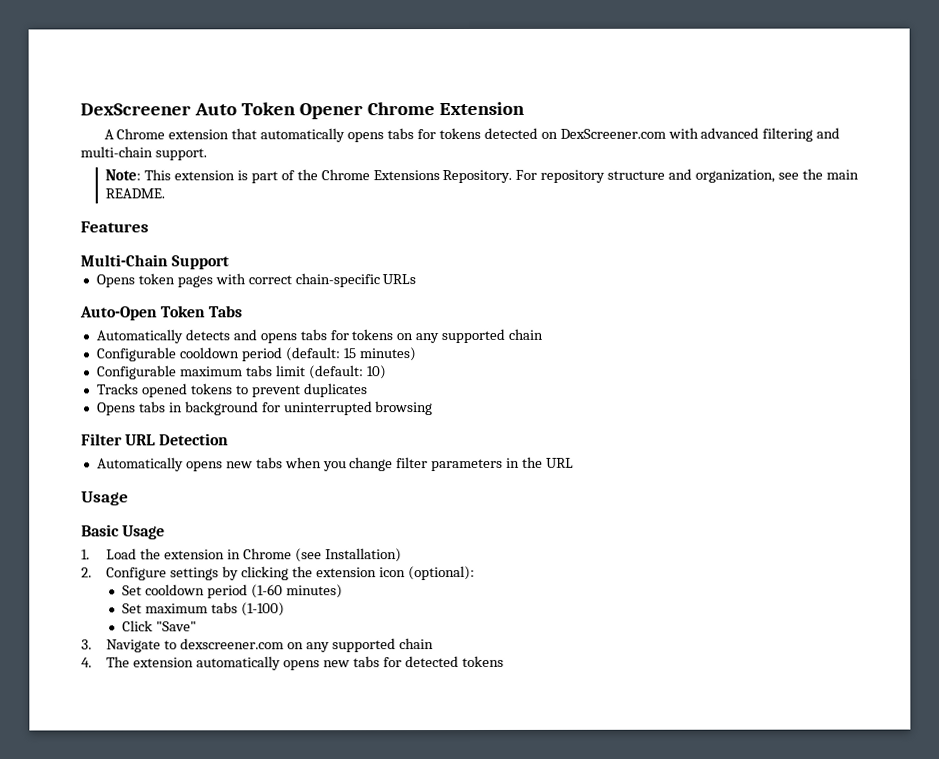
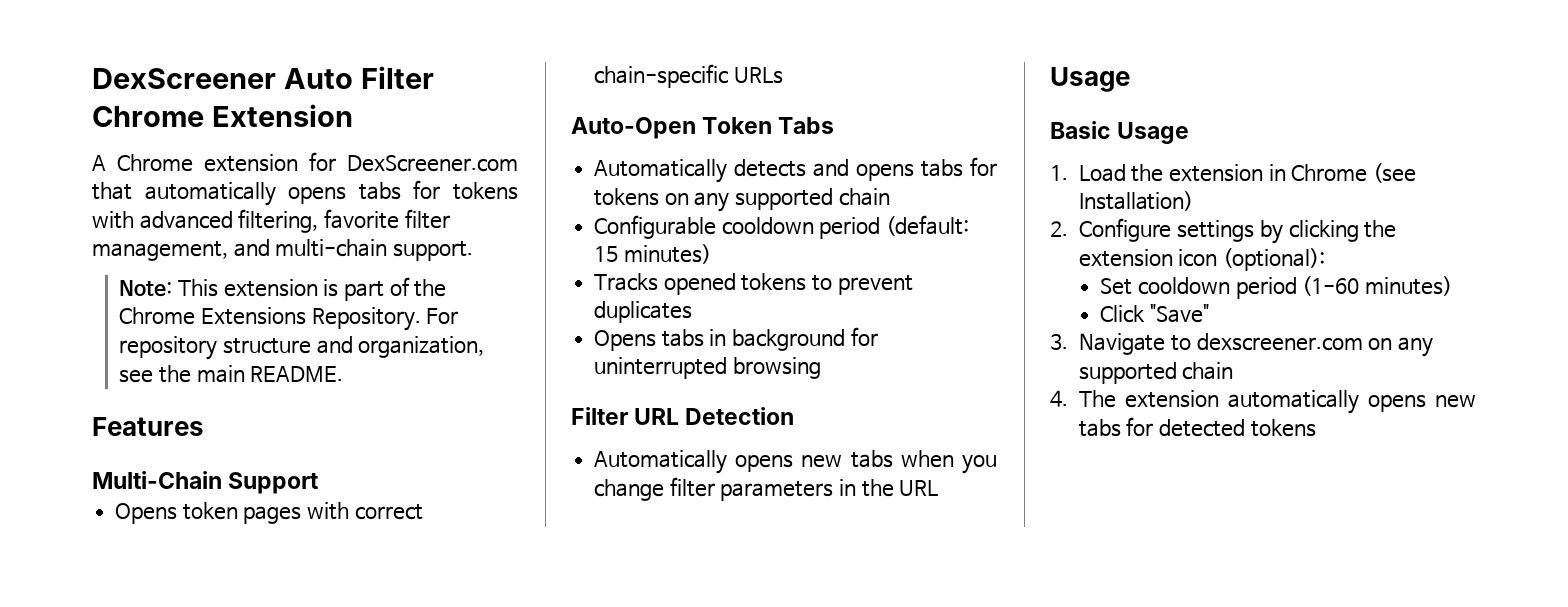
- DexScreener Auto Token Opener Chrome Extension
+ DexScreener Auto Filter Chrome Extension
- A Chrome extension that automatically opens tabs for tokens detected on DexScreener.com with advanced filtering and multi-chain support.
+ A Chrome extension for DexScreener.com that automatically opens tabs for tokens with advanced filtering, favorite filter management, and multi-chain support.
- Configurable maximum tabs limit (default: 10)
- Set maximum tabs (1-100)

